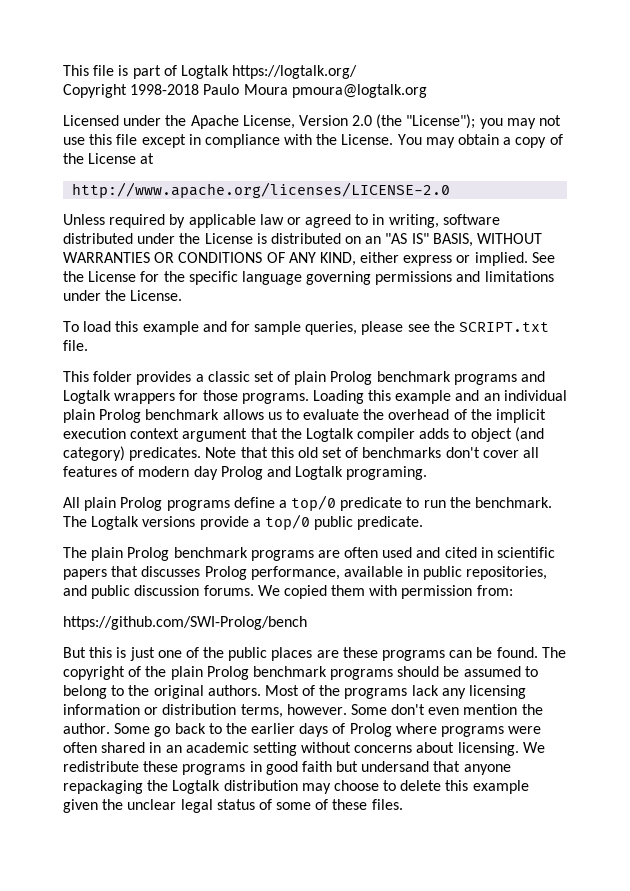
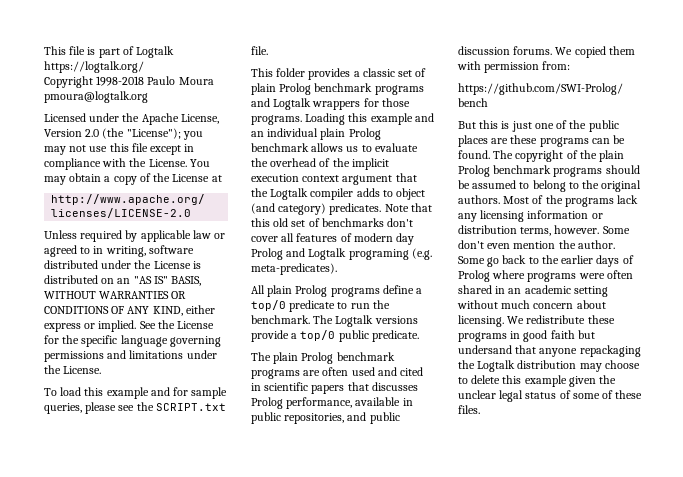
- Note that this old set of benchmarks don't cover all features of modern day Prolog and Logtalk programing.
+ Note that this old set of benchmarks don't cover all features of modern day Prolog and Logtalk programing (e.g. meta-predicates).
- Some go back to the earlier days of Prolog where programs were often shared in an academic setting without concerns about licensing.
+ Some go back to the earlier days of Prolog where programs were often shared in an academic setting without much concern about licensing.

